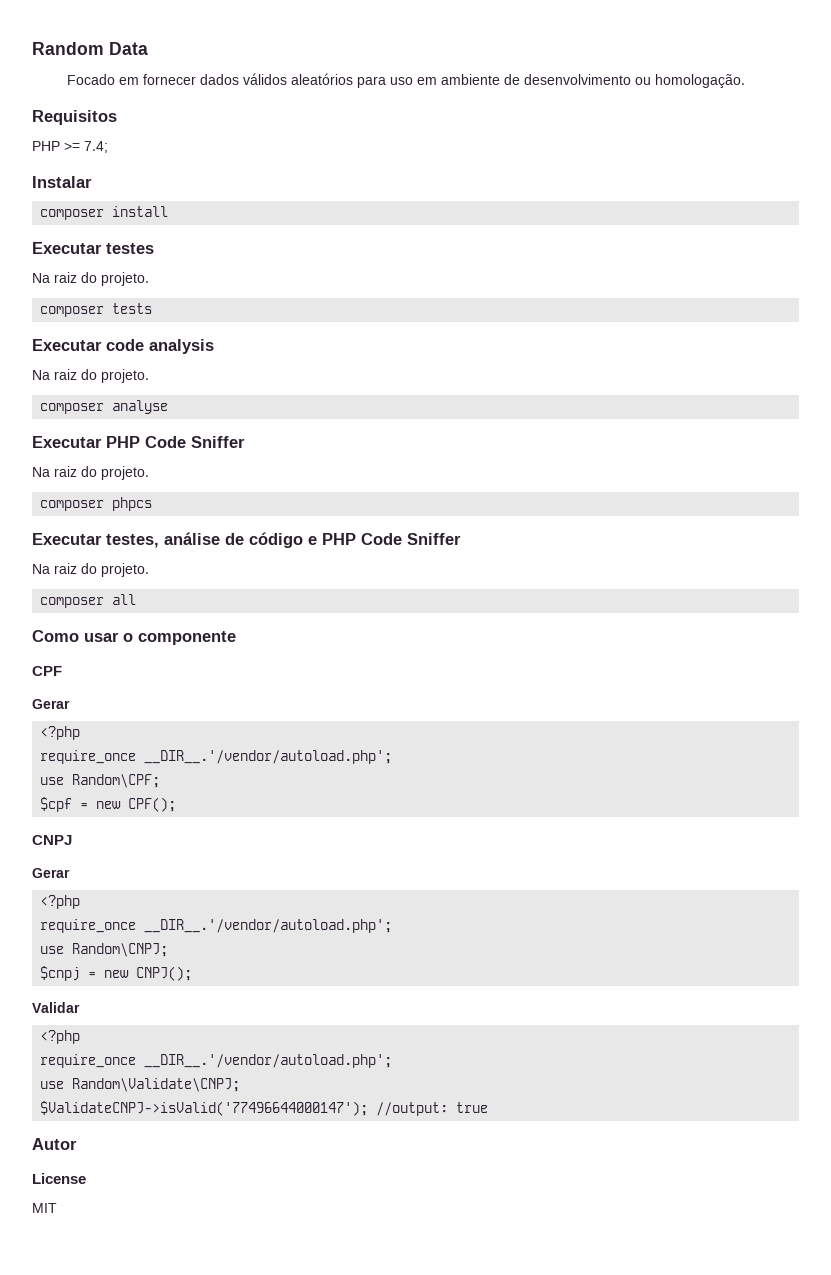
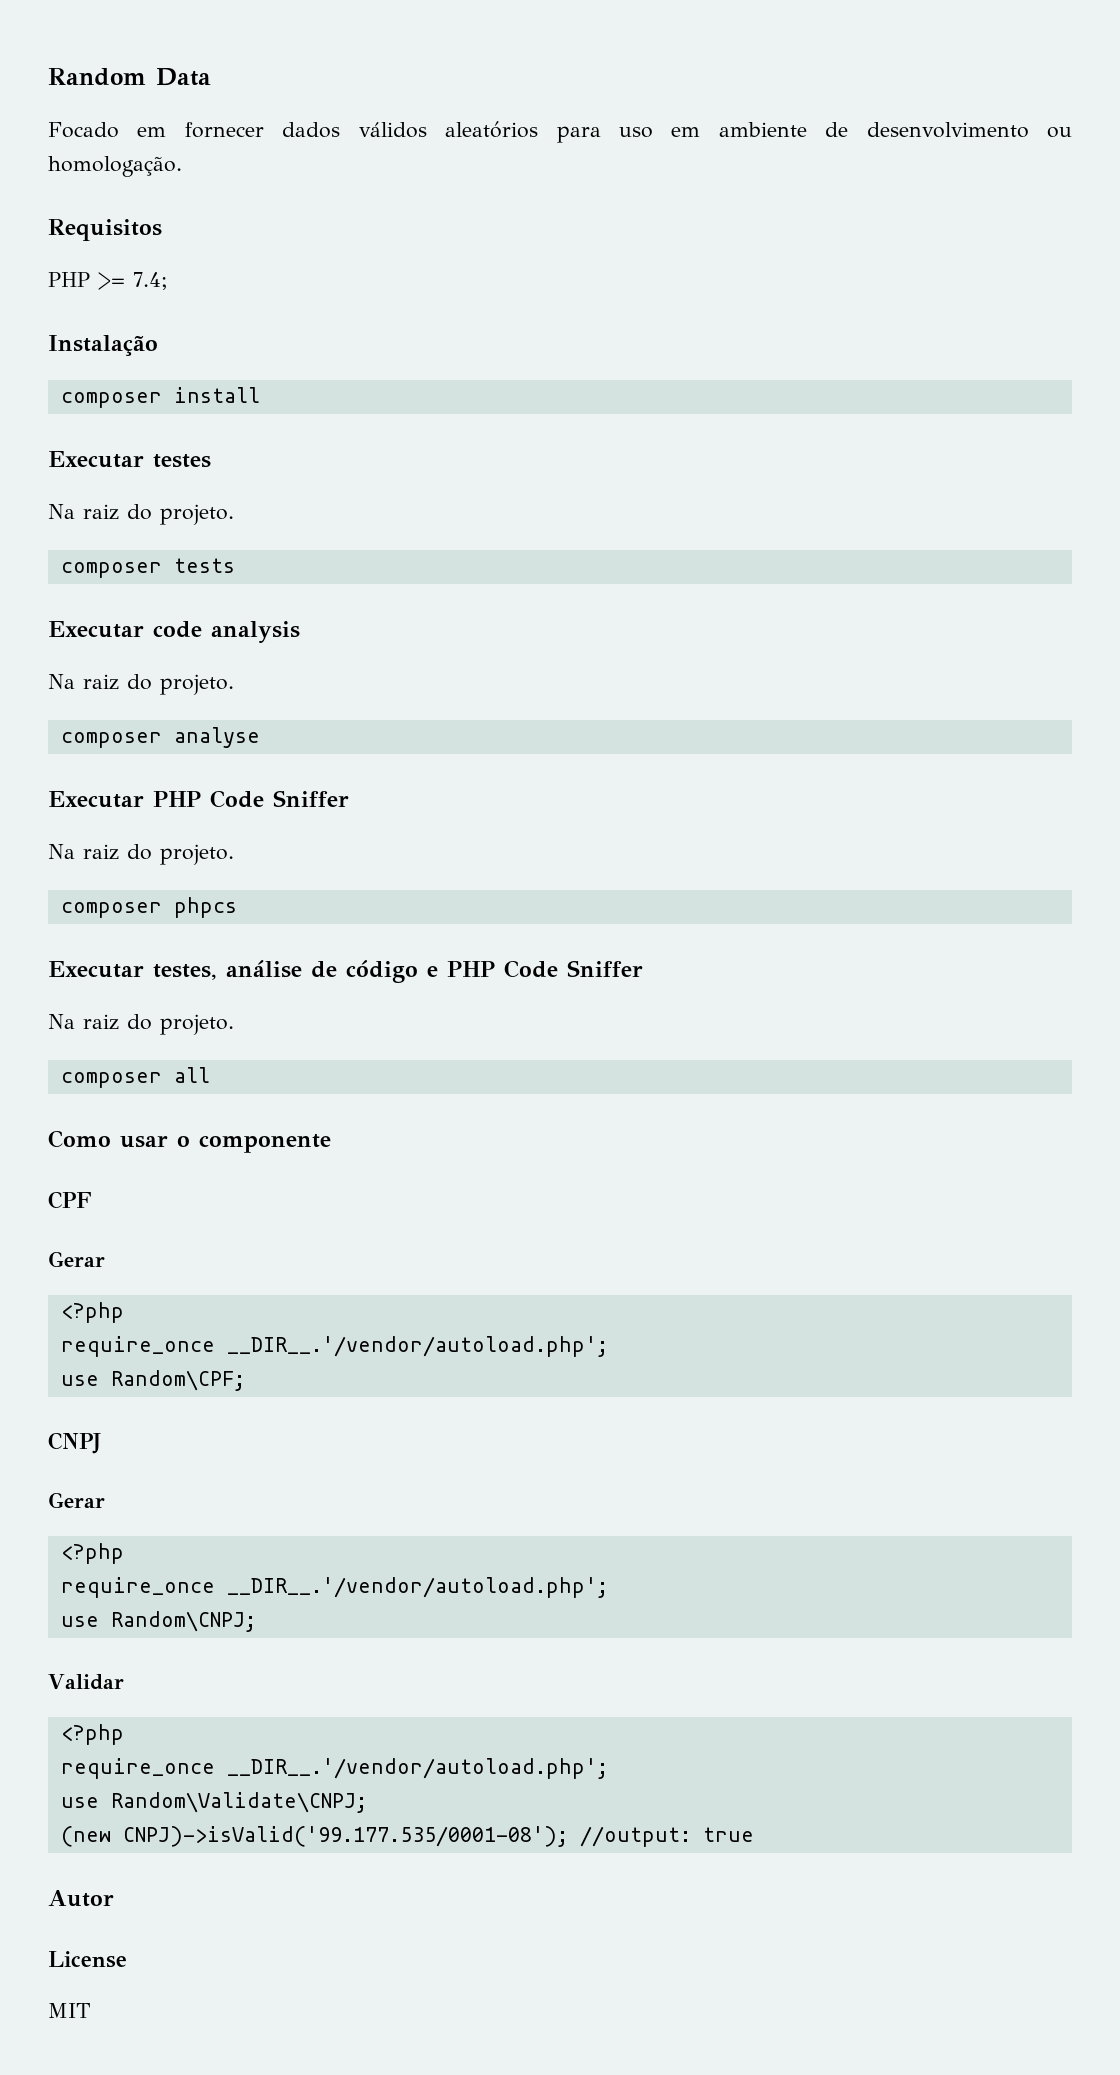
- Instalar
+ Instalação
- $cpf = new CPF();
- $cnpj = new CNPJ();
- $ValidateCNPJ->isValid('77496644000147'); //output: true
+ (new CNPJ)->isValid('99.177.535/0001-08'); //output: true

